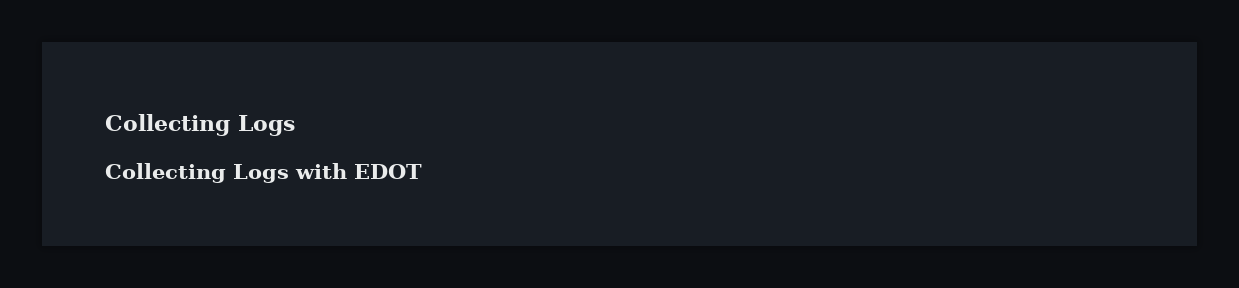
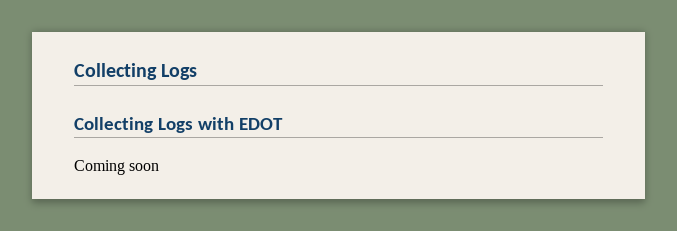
+ Coming soon

